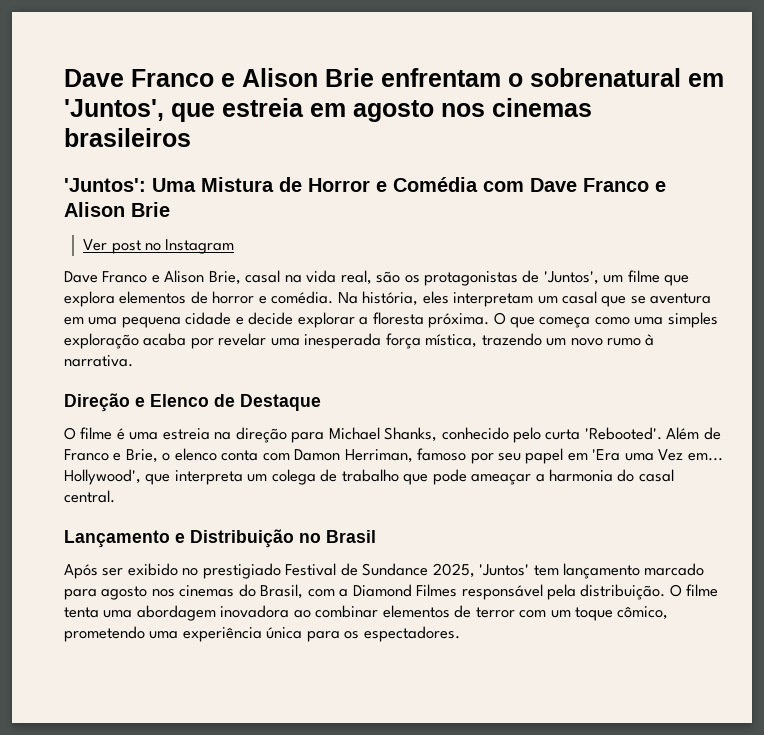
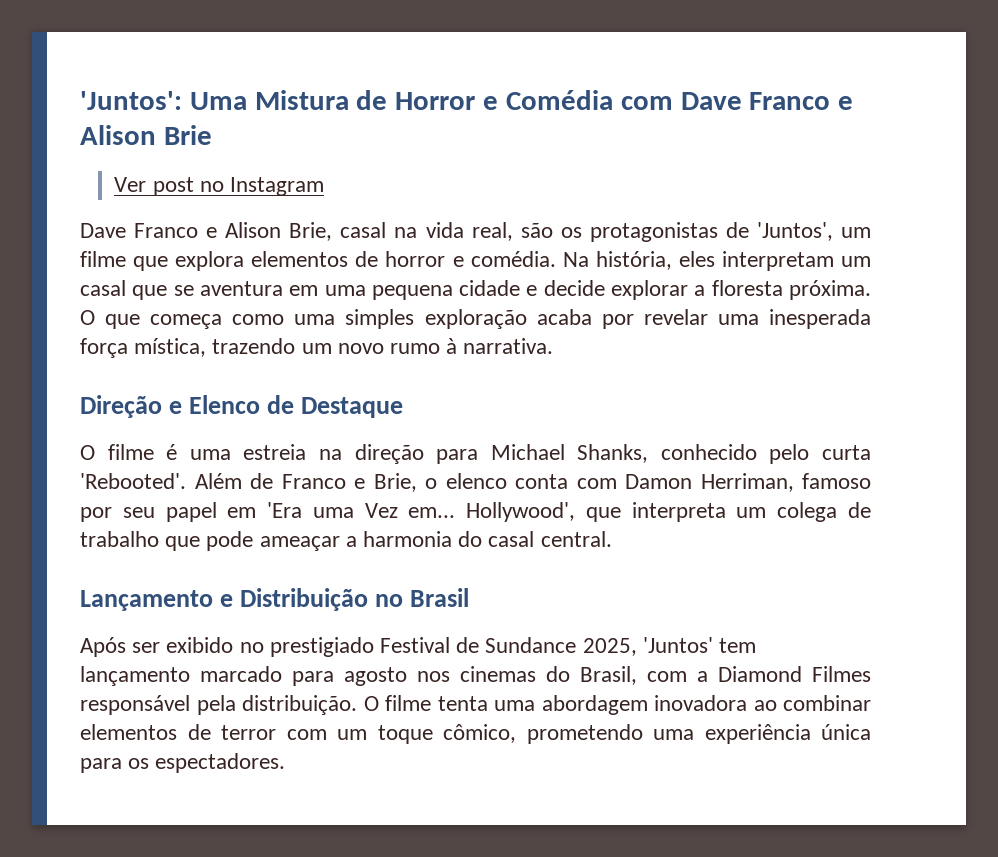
- Dave Franco e Alison Brie enfrentam o sobrenatural em 'Juntos', que estreia em agosto nos cinemas brasileiros

